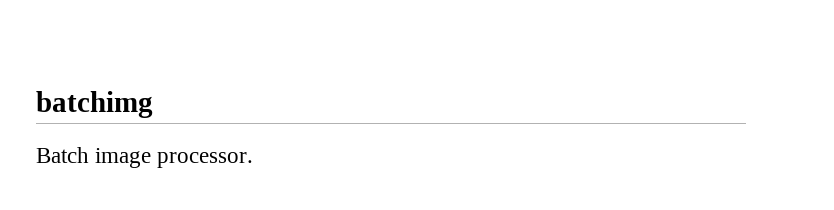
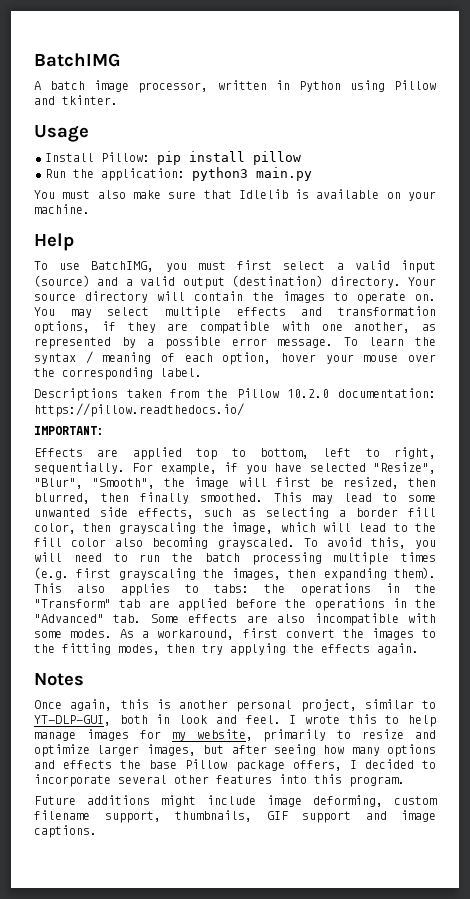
- batchimg
- Batch image processor.
+ BatchIMG
+ A batch image processor, written in Python using Pillow and tkinter.
+ Usage
+ Install Pillow: pip install pillow
+ Run the application: python3 main.py
+ You must also make sure that Idlelib is available on your machine.
+ Help
+ To use BatchIMG, you must first select a valid input (source) and a valid output (destination) directory. Your source directory will contain the images to operate on. You may select multiple effects and transformation options, if they are compatible with one another, as represented by a possible error message. To learn the syntax / meaning of each option, hover your mouse over the corresponding label.
+ Descriptions taken from the Pillow 10.2.0 documentation: https://pillow.readthedocs.io/
+ IMPORTANT:
+ Effects are applied top to bottom, left to right, sequentially. For example, if you have selected "Resize", "Blur", "Smooth", the image will first be resized, then blurred, then finally smoothed. This may lead to some unwanted side effects, such as selecting a border fill color, then grayscaling the image, which will lead to the fill color also becoming grayscaled. To avoid this, you will need to run the batch processing multiple times (e.g. first grayscaling the images, then expanding them). This also applies to tabs: the operations in the "Transform" tab are applied before the operations in the "Advanced" tab. Some effects are also incompatible with some modes. As a workaround, first convert the images to the fitting modes, then try applying the effects again.
+ Notes
+ Once again, this is another personal project, similar to YT-DLP-GUI, both in look and feel. I wrote this to help manage images for my website, primarily to resize and optimize larger images, but after seeing how many options and effects the base Pillow package offers, I decided to incorporate several other features into this program.
+ Future additions might include image deforming, custom filename support, thumbnails, GIF support and image captions.

